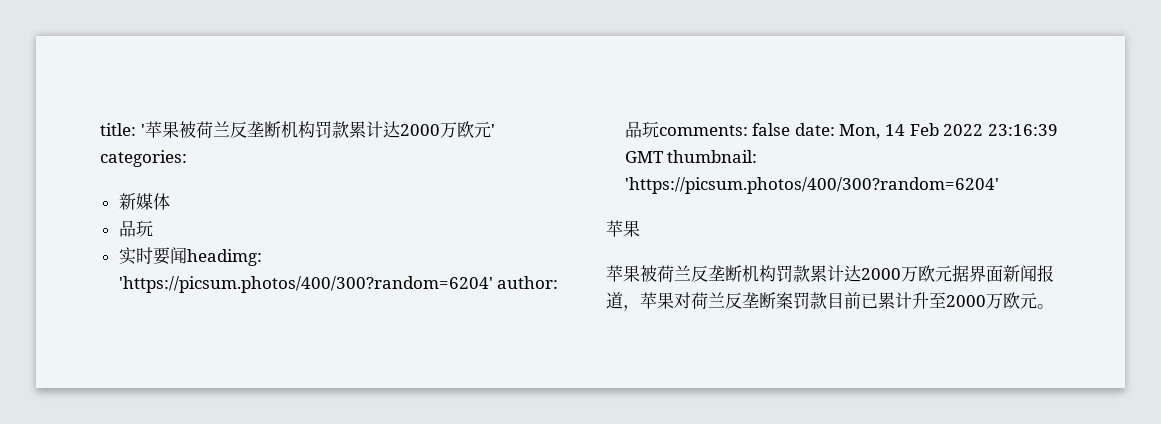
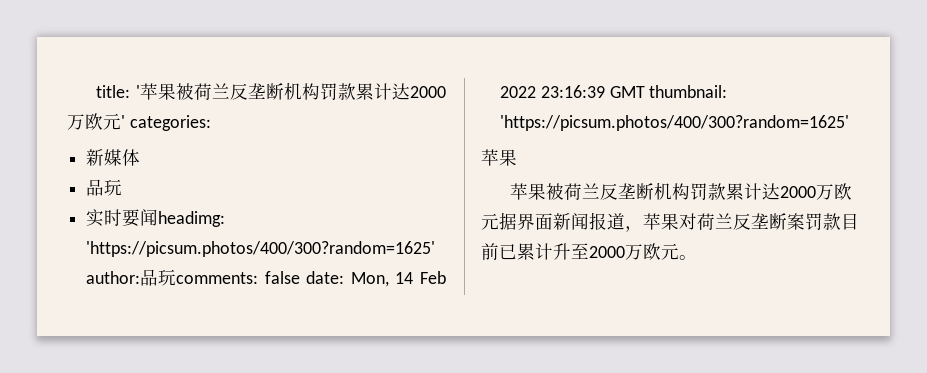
- 实时要闻headimg: 'https://picsum.photos/400/300?random=6204' author:品玩comments: false date: Mon, 14 Feb 2022 23:16:39 GMT thumbnail: 'https://picsum.photos/400/300?random=6204'
+ 实时要闻headimg: 'https://picsum.photos/400/300?random=1625' author:品玩comments: false date: Mon, 14 Feb 2022 23:16:39 GMT thumbnail: 'https://picsum.photos/400/300?random=1625'

